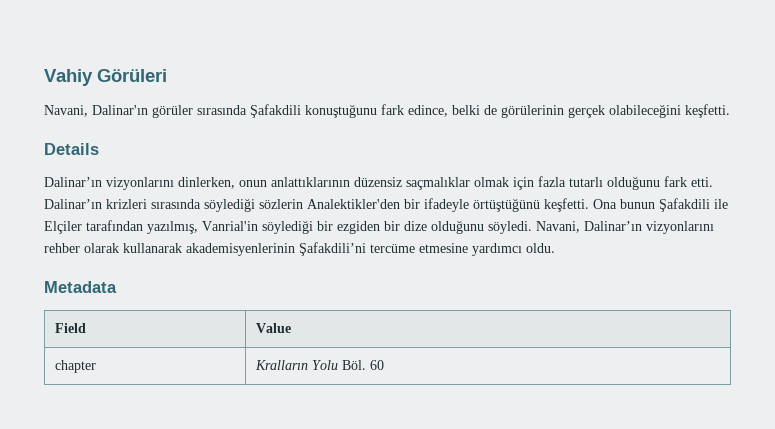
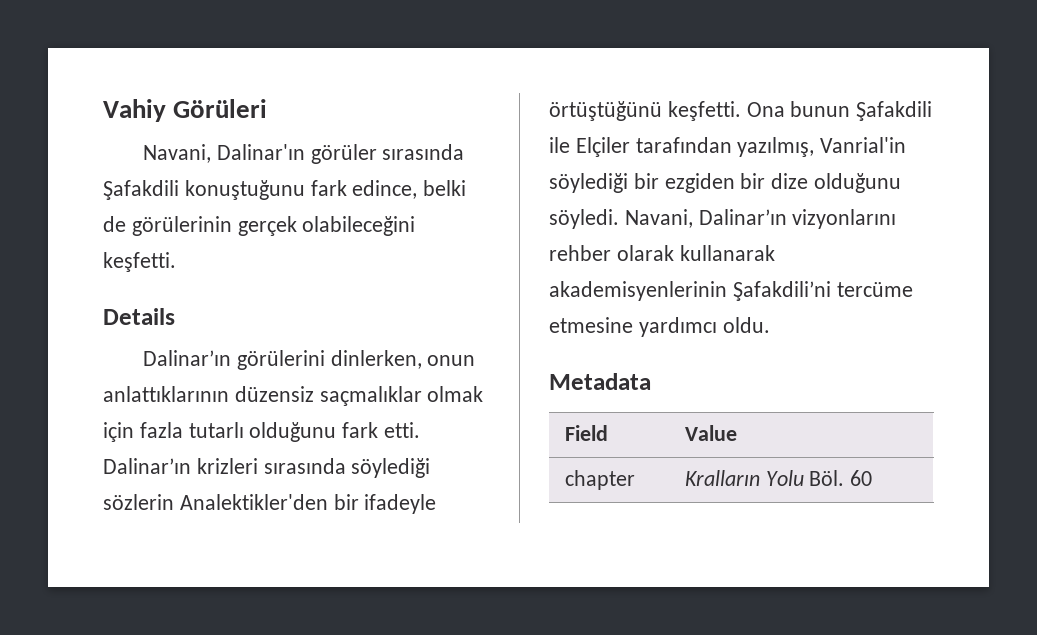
- Dalinar’ın vizyonlarını dinlerken, onun anlattıklarının düzensiz saçmalıklar olmak için fazla tutarlı olduğunu fark etti.
+ Dalinar’ın görülerini dinlerken, onun anlattıklarının düzensiz saçmalıklar olmak için fazla tutarlı olduğunu fark etti.

